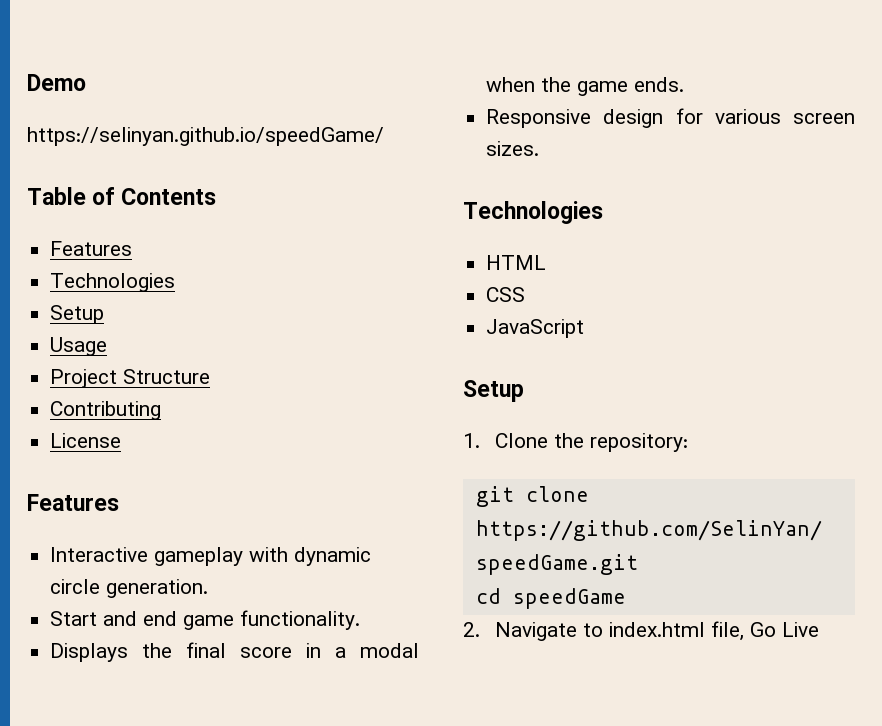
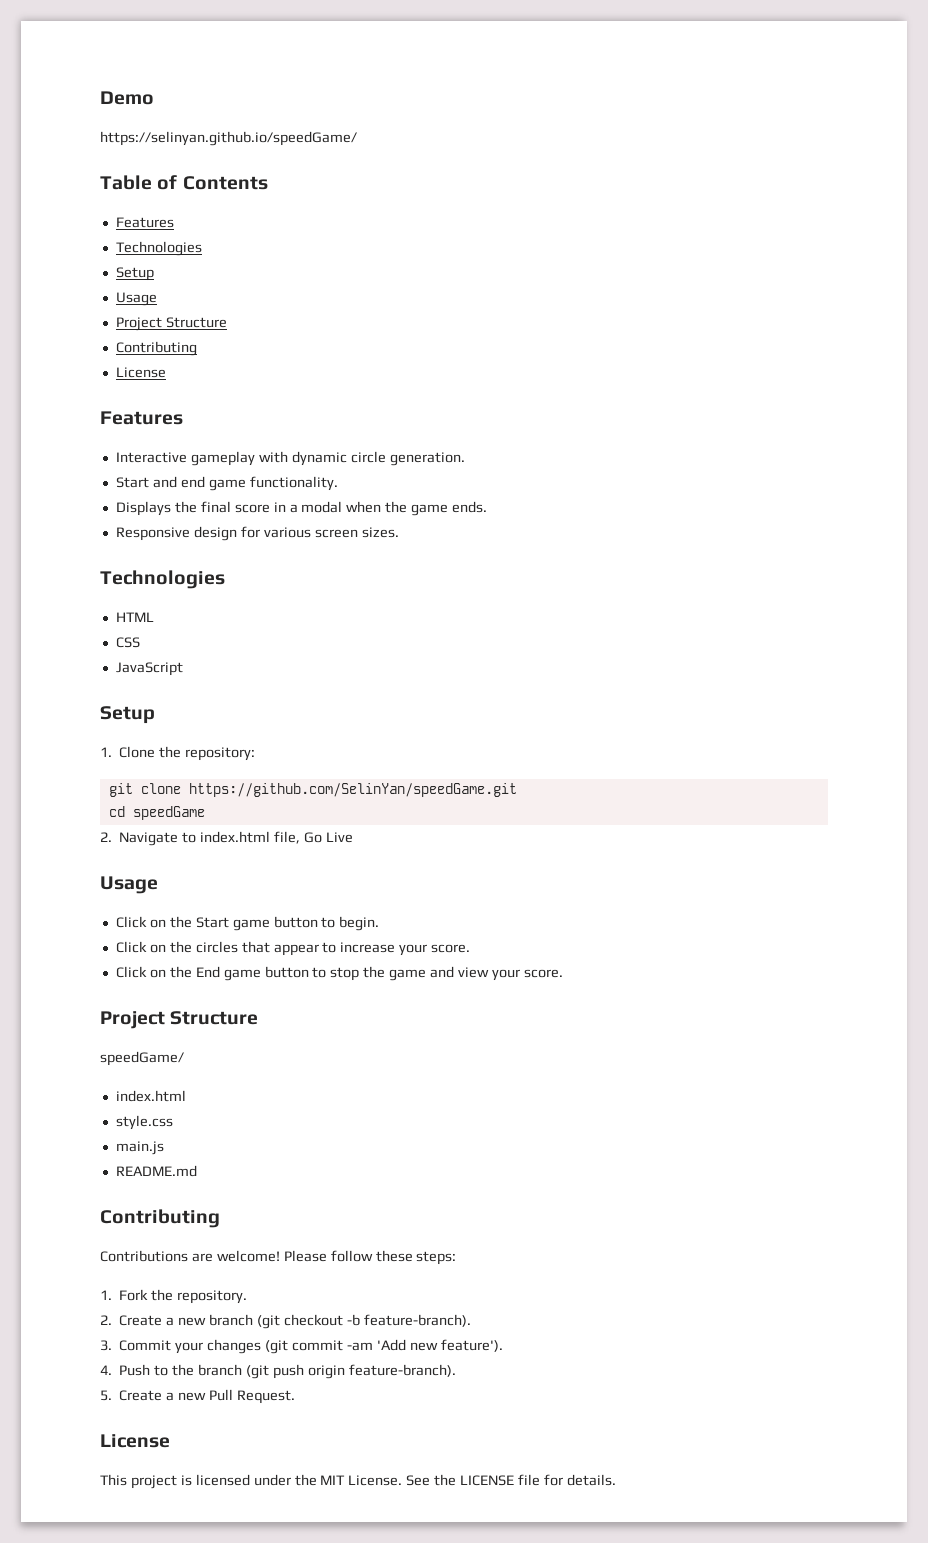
  2. Navigate to index.html file, Go Live
+ Usage
+ Click on the Start game button to begin.
+ Click on the circles that appear to increase your score.
+ Click on the End game button to stop the game and view your score.
+ Project Structure
+ speedGame/
+ index.html
+ style.css
+ main.js
+ README.md
+ Contributing
+ Contributions are welcome! Please follow these steps:
+ 1. Fork the repository.
+ 2. Create a new branch (git checkout -b feature-branch).
+ 3. Commit your changes (git commit -am 'Add new feature').
+ 4. Push to the branch (git push origin feature-branch).
+ 5. Create a new Pull Request.
+ License
+ This project is licensed under the MIT License. See the LICENSE file for details.

